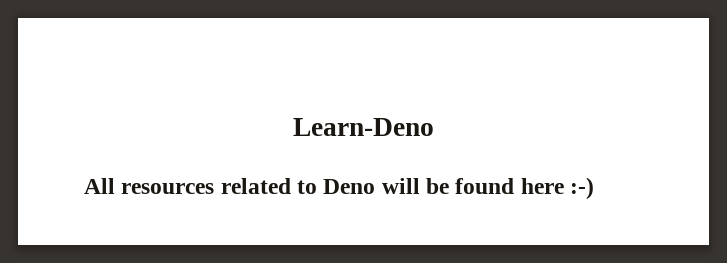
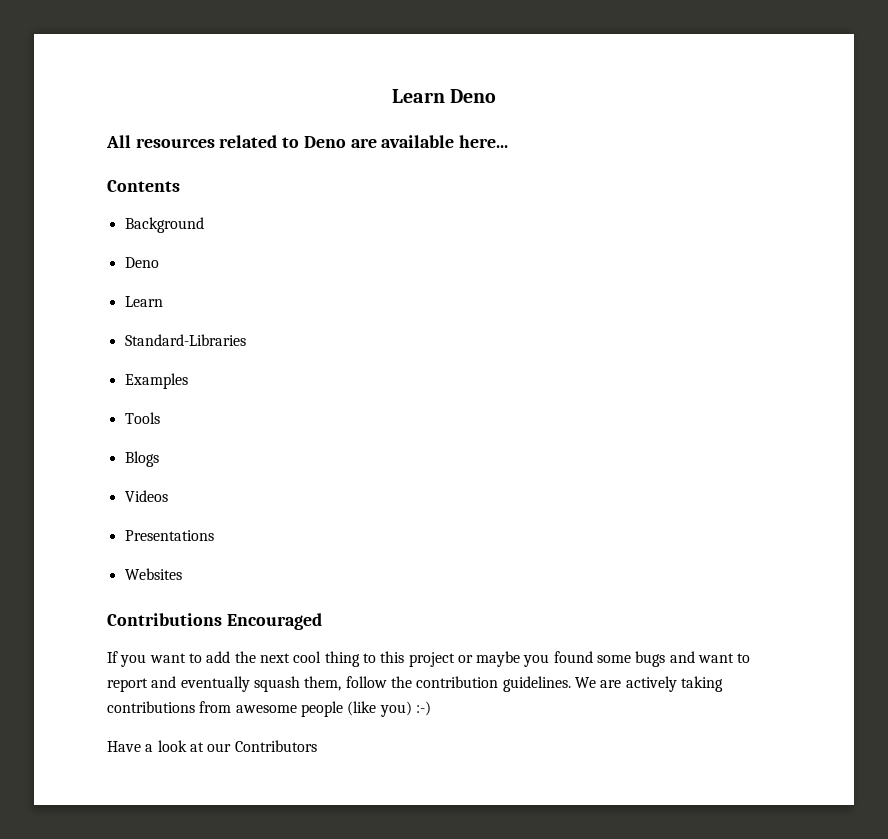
- Learn-Deno
+ Learn Deno
- All resources related to Deno will be found here :-)
+ All resources related to Deno are available here...
+ Contents
+ Background
+ Deno
+ Learn
+ Standard-Libraries
+ Examples
+ Tools
+ Blogs
+ Videos
+ Presentations
+ Websites
+ Contributions Encouraged
+ If you want to add the next cool thing to this project or maybe you found some bugs and want to report and eventually squash them, follow the contribution guidelines. We are actively taking contributions from awesome people (like you) :-)
+ Have a look at our Contributors

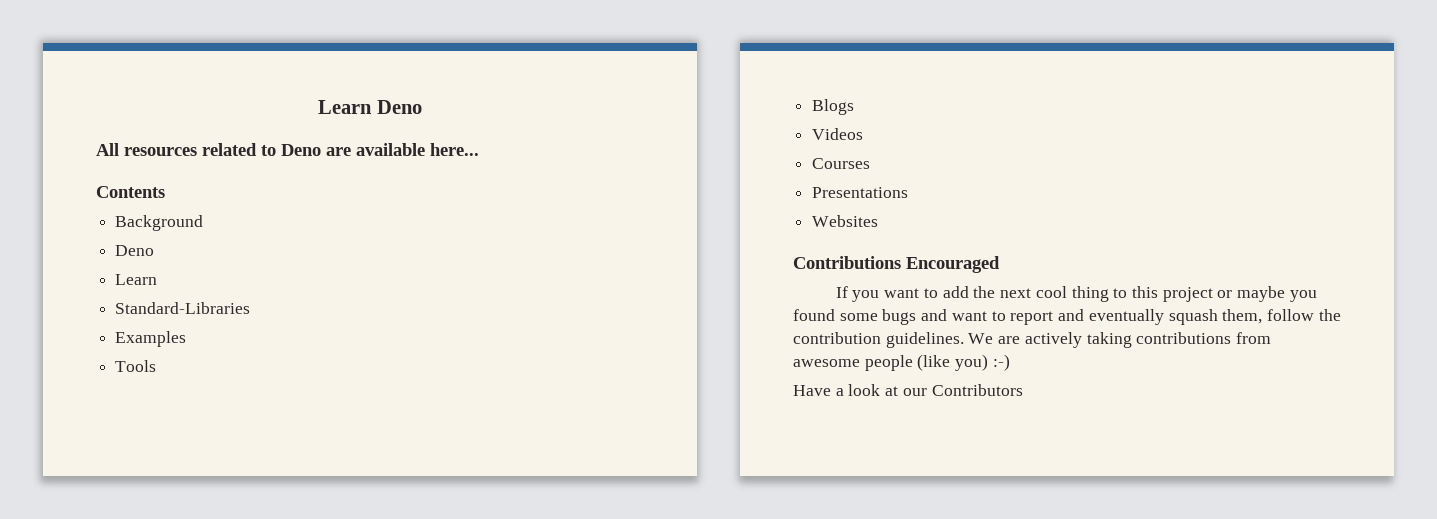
+ Courses

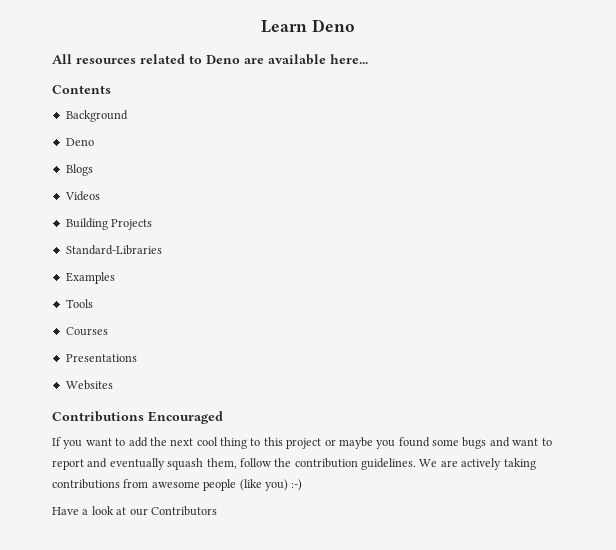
  Background
  Deno
- Learn
+ Blogs
+ Videos
+ Building Projects
- Blogs
- Videos

